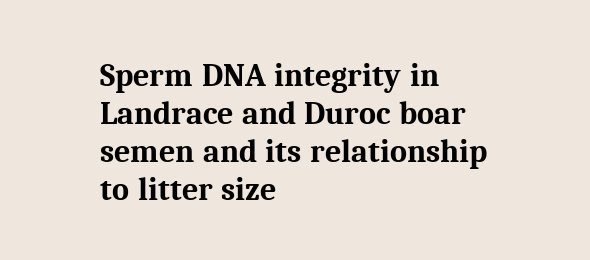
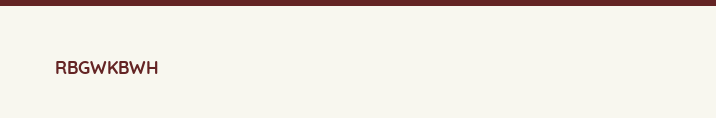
- Sperm DNA integrity in Landrace and Duroc boar semen and its relationship to litter size
+ RBGWKBWH

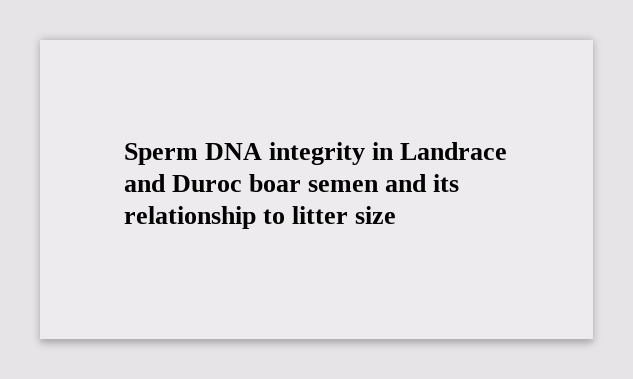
- RBGWKBWH
+ Sperm DNA integrity in Landrace and Duroc boar semen and its relationship to litter size

